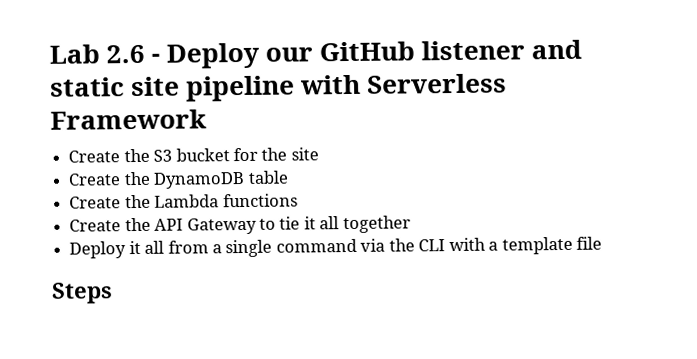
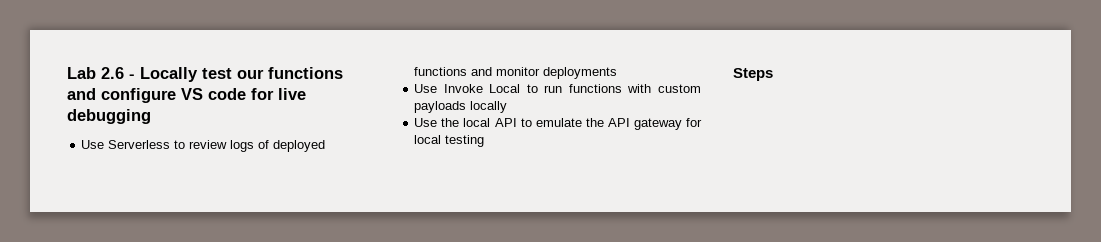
- Lab 2.6 - Deploy our GitHub listener and static site pipeline with Serverless Framework
- Create the S3 bucket for the site
- Create the DynamoDB table
- Create the Lambda functions
- Create the API Gateway to tie it all together
- Deploy it all from a single command via the CLI with a template file
+ Lab 2.6 - Locally test our functions and configure VS code for live debugging
+ Use Serverless to review logs of deployed functions and monitor deployments
+ Use Invoke Local to run functions with custom payloads locally
+ Use the local API to emulate the API gateway for local testing

